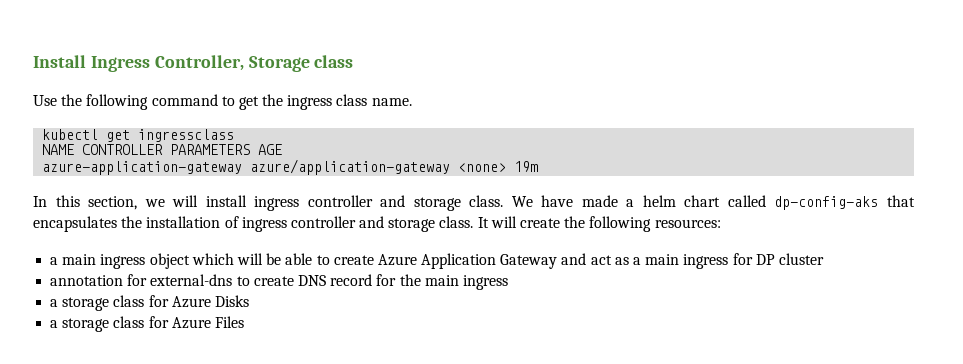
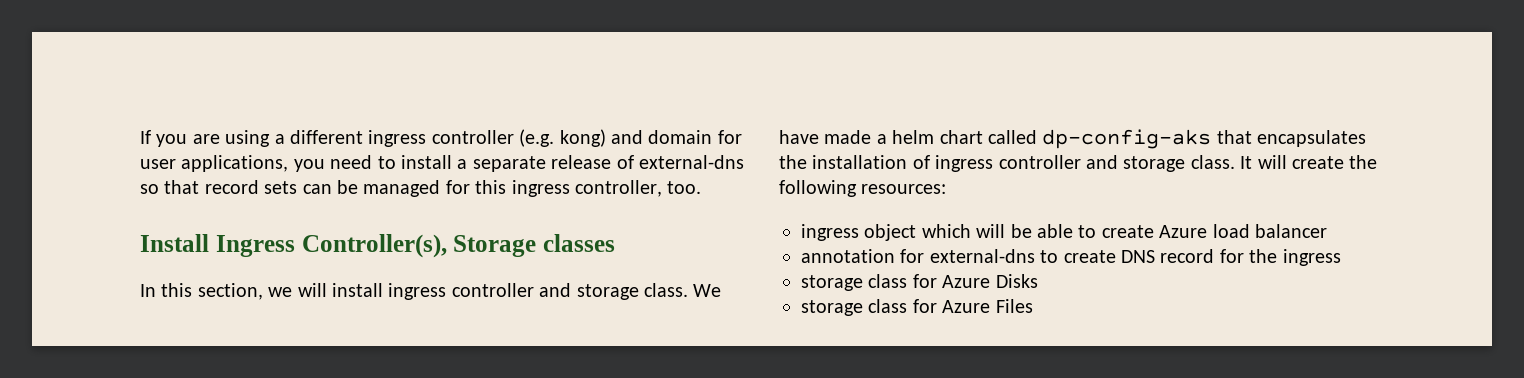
- Install Ingress Controller, Storage class
- Use the following command to get the ingress class name.
- kubectl get ingressclass
- NAME CONTROLLER PARAMETERS AGE
- azure-application-gateway azure/application-gateway <none> 19m
+ If you are using a different ingress controller (e.g. kong) and domain for user applications, you need to install a separate release of external-dns so that record sets can be managed for this ingress controller, too.
+ Install Ingress Controller(s), Storage classes
- a main ingress object which will be able to create Azure Application Gateway and act as a main ingress for DP cluster
+ ingress object which will be able to create Azure load balancer
- annotation for external-dns to create DNS record for the main ingress
+ annotation for external-dns to create DNS record for the ingress
- a storage class for Azure Disks
+ storage class for Azure Disks
- a storage class for Azure Files
+ storage class for Azure Files

